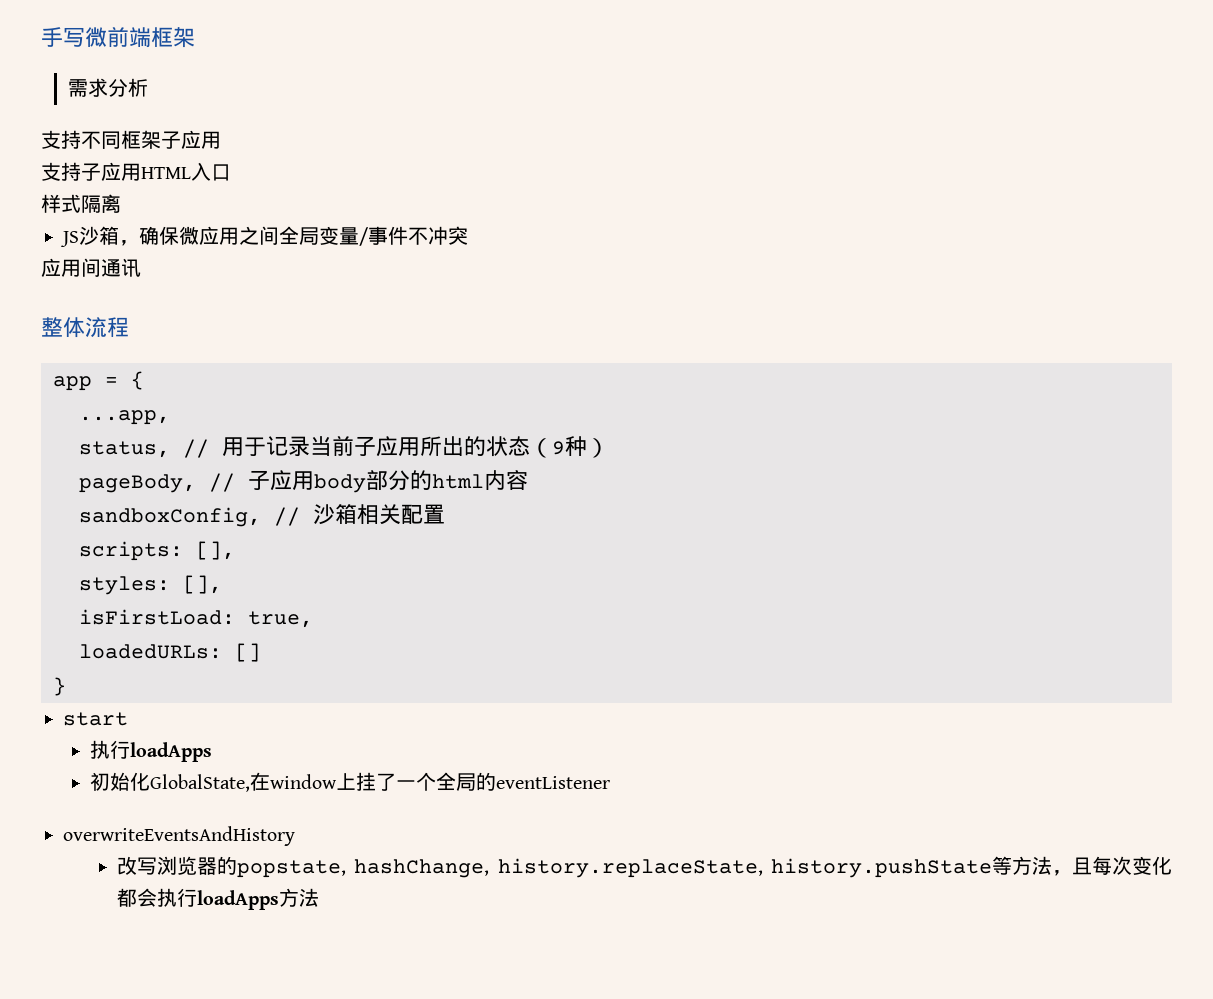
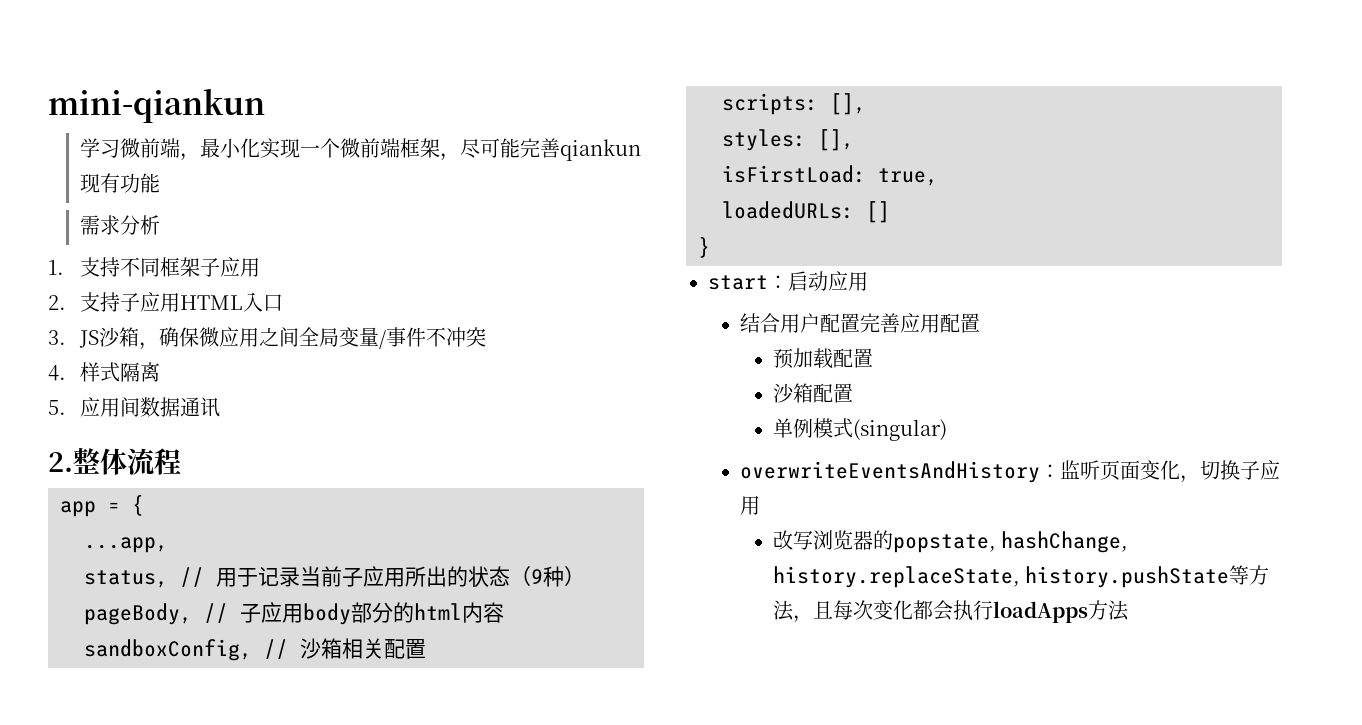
- 手写微前端框架
+ mini-qiankun
+ 学习微前端，最小化实现一个微前端框架，尽可能完善qiankun现有功能
- 支持不同框架子应用
+ 1.支持不同框架子应用
- 支持子应用HTML入口
+ 2.支持子应用HTML入口
- 样式隔离
- JS沙箱，确保微应用之间全局变量/事件不冲突
+ 3. JS沙箱，确保微应用之间全局变量/事件不冲突
- 应用间通讯
+ 4.样式隔离
+ 5.应用间数据通讯
- 整体流程
+ 2.整体流程
- start
- 执行loadApps
- 初始化GlobalState,在window上挂了一个全局的eventListener
- overwriteEventsAndHistory
+ start：启动应用
+ 结合用户配置完善应用配置
+ 预加载配置
+ 沙箱配置
+ 单例模式(singular)
+ overwriteEventsAndHistory：监听页面变化，切换子应用

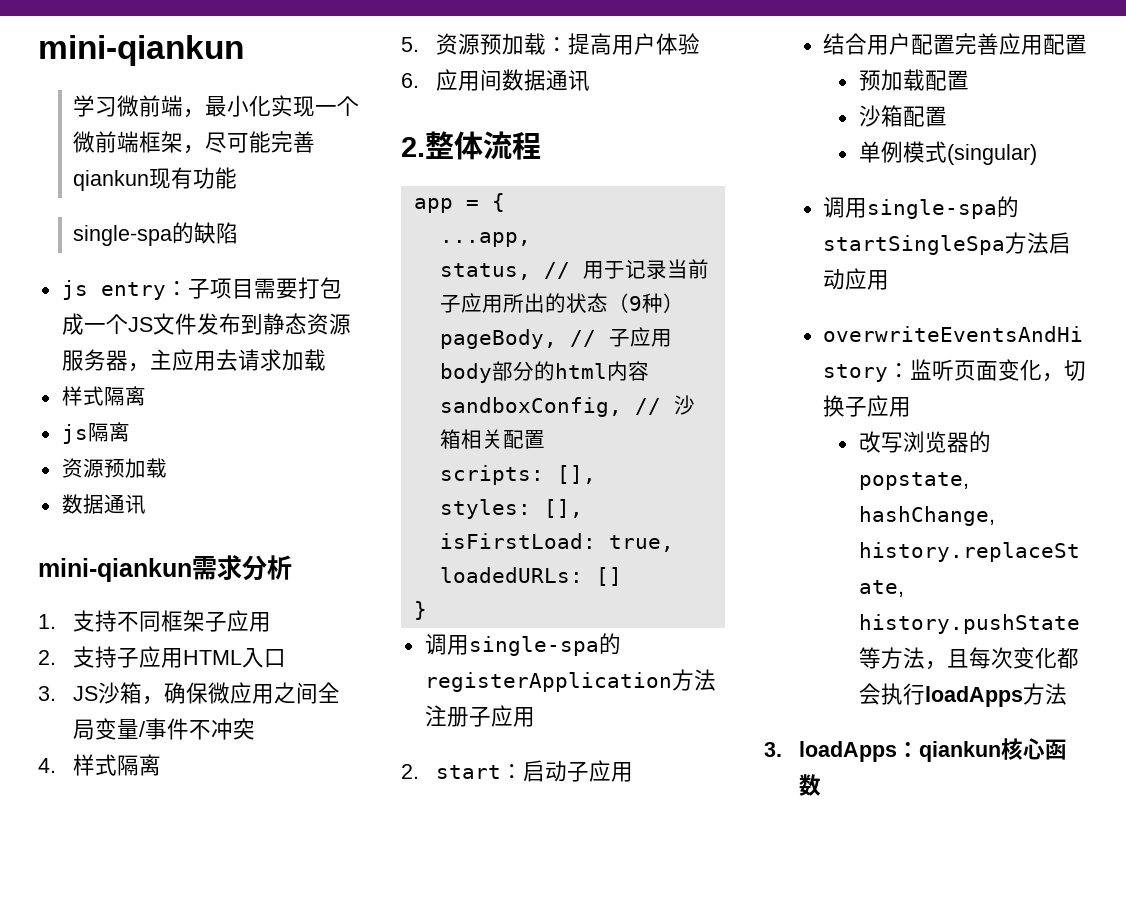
- 需求分析
+ single-spa的缺陷
+ js entry：子项目需要打包成一个JS文件发布到静态资源服务器，主应用去请求加载
+ 样式隔离
+ js隔离
+ 资源预加载
+ 数据通讯
+ mini-qiankun需求分析
- 5.应用间数据通讯
+ 5.资源预加载：提高用户体验
+ 6.应用间数据通讯
- start：启动应用
+ 调用single-spa的registerApplication方法注册子应用
+ 2. start：启动子应用
+ 调用single-spa的startSingleSpa方法启动应用
+ 3. loadApps：qiankun核心函数

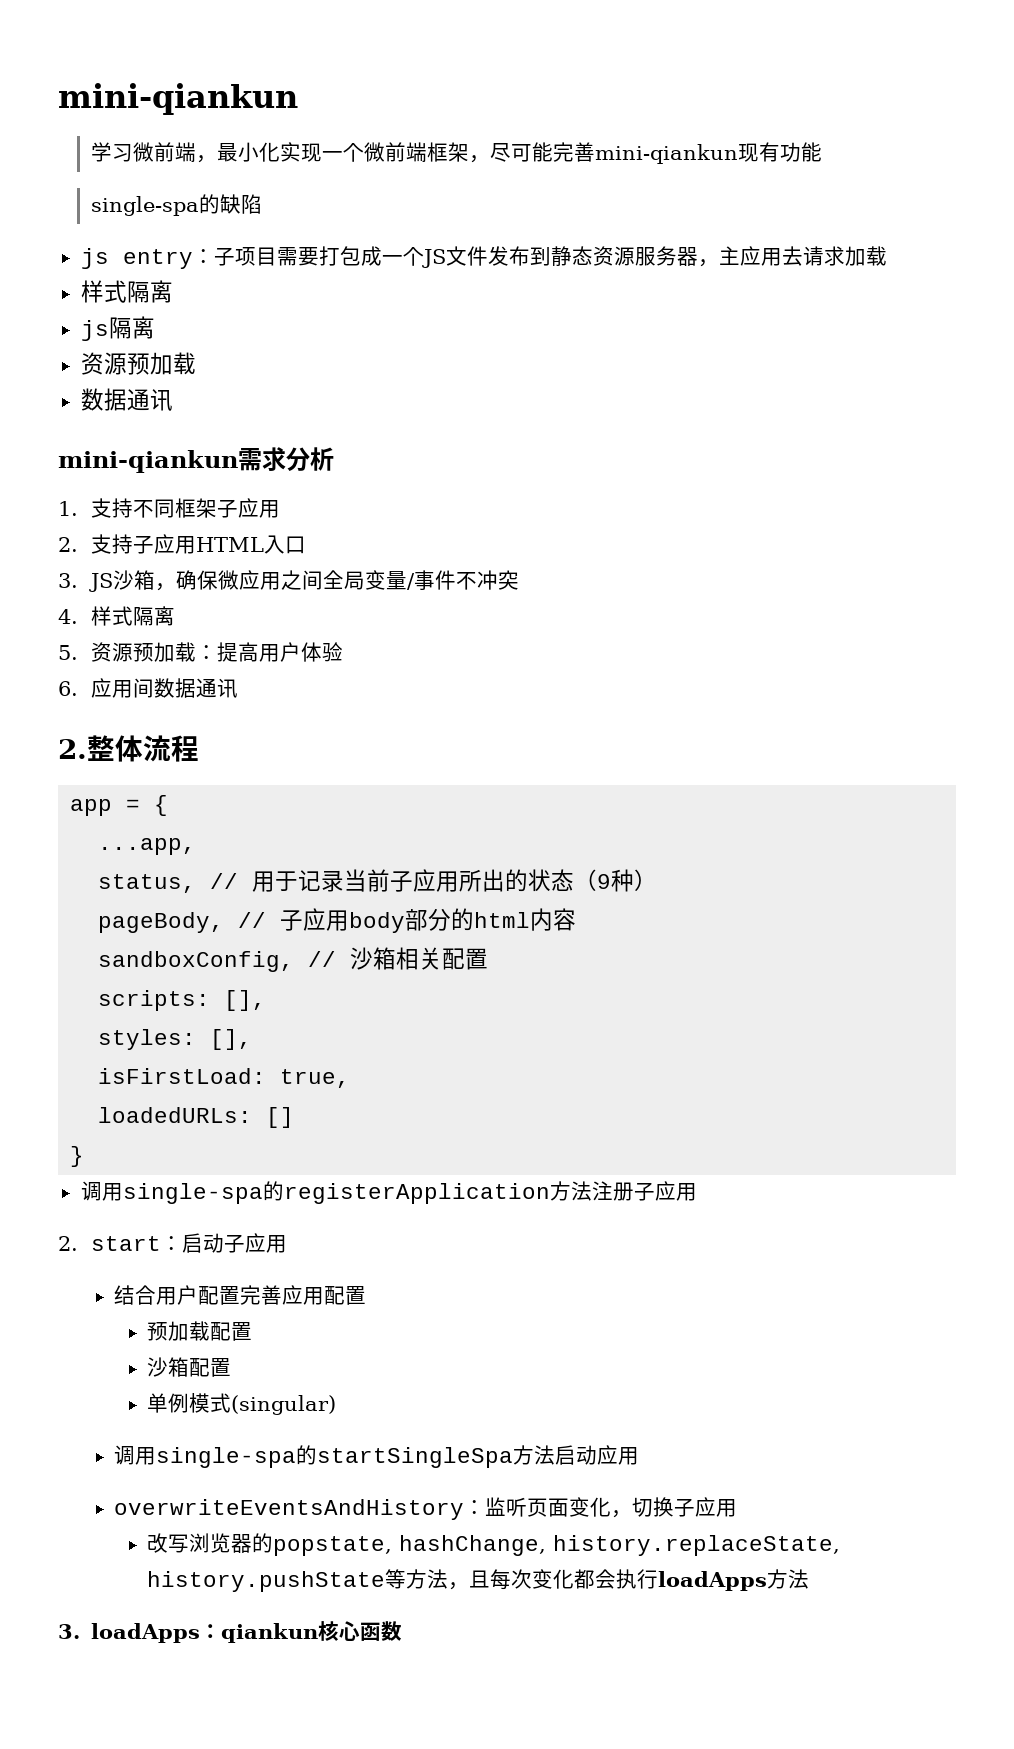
- 学习微前端，最小化实现一个微前端框架，尽可能完善qiankun现有功能
+ 学习微前端，最小化实现一个微前端框架，尽可能完善mini-qiankun现有功能

